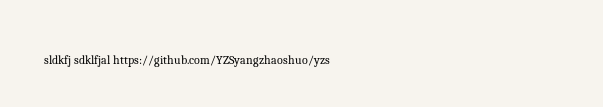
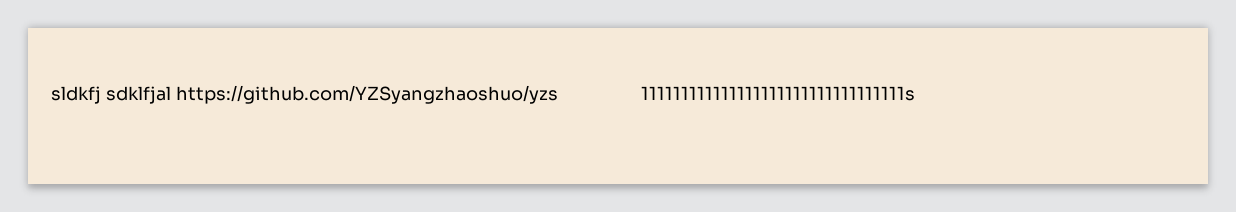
- sldkfj sdklfjal https://github.com/YZSyangzhaoshuo/yzs
+ sldkfj sdklfjal https://github.com/YZSyangzhaoshuo/yzs 111111111111111111111111111111111s

